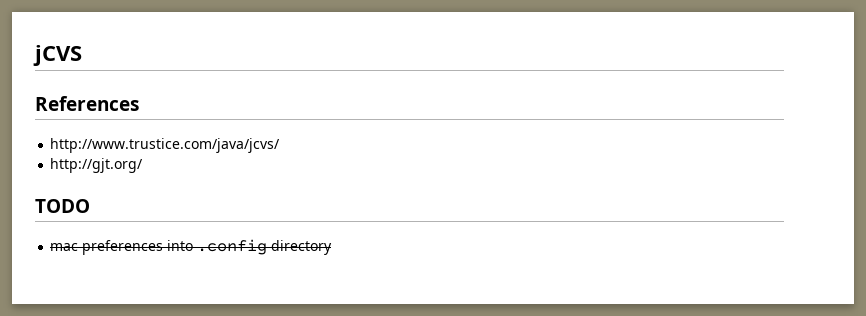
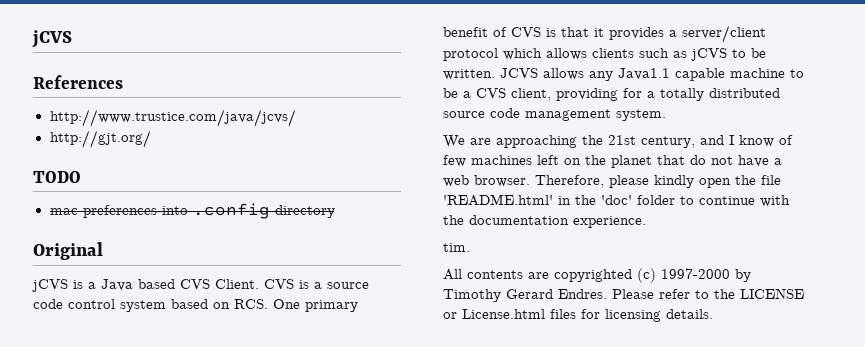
+ Original
+ jCVS is a Java based CVS Client. CVS is a source code control system based on RCS. One primary benefit of CVS is that it provides a server/client protocol which allows clients such as jCVS to be written. JCVS allows any Java1.1 capable machine to be a CVS client, providing for a totally distributed source code management system.
+ We are approaching the 21st century, and I know of few machines left on the planet that do not have a web browser. Therefore, please kindly open the file 'README.html' in the 'doc' folder to continue with the documentation experience.
+ tim.
+ All contents are copyrighted (c) 1997-2000 by Timothy Gerard Endres. Please refer to the LICENSE or License.html files for licensing details.

